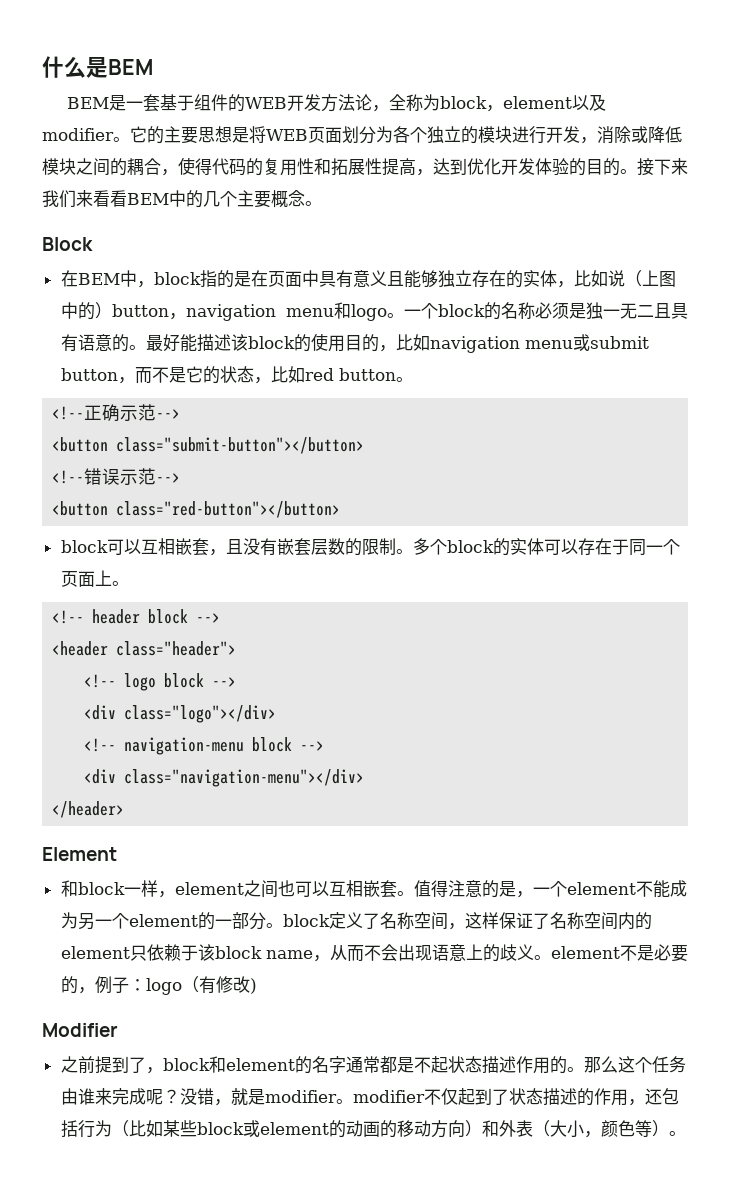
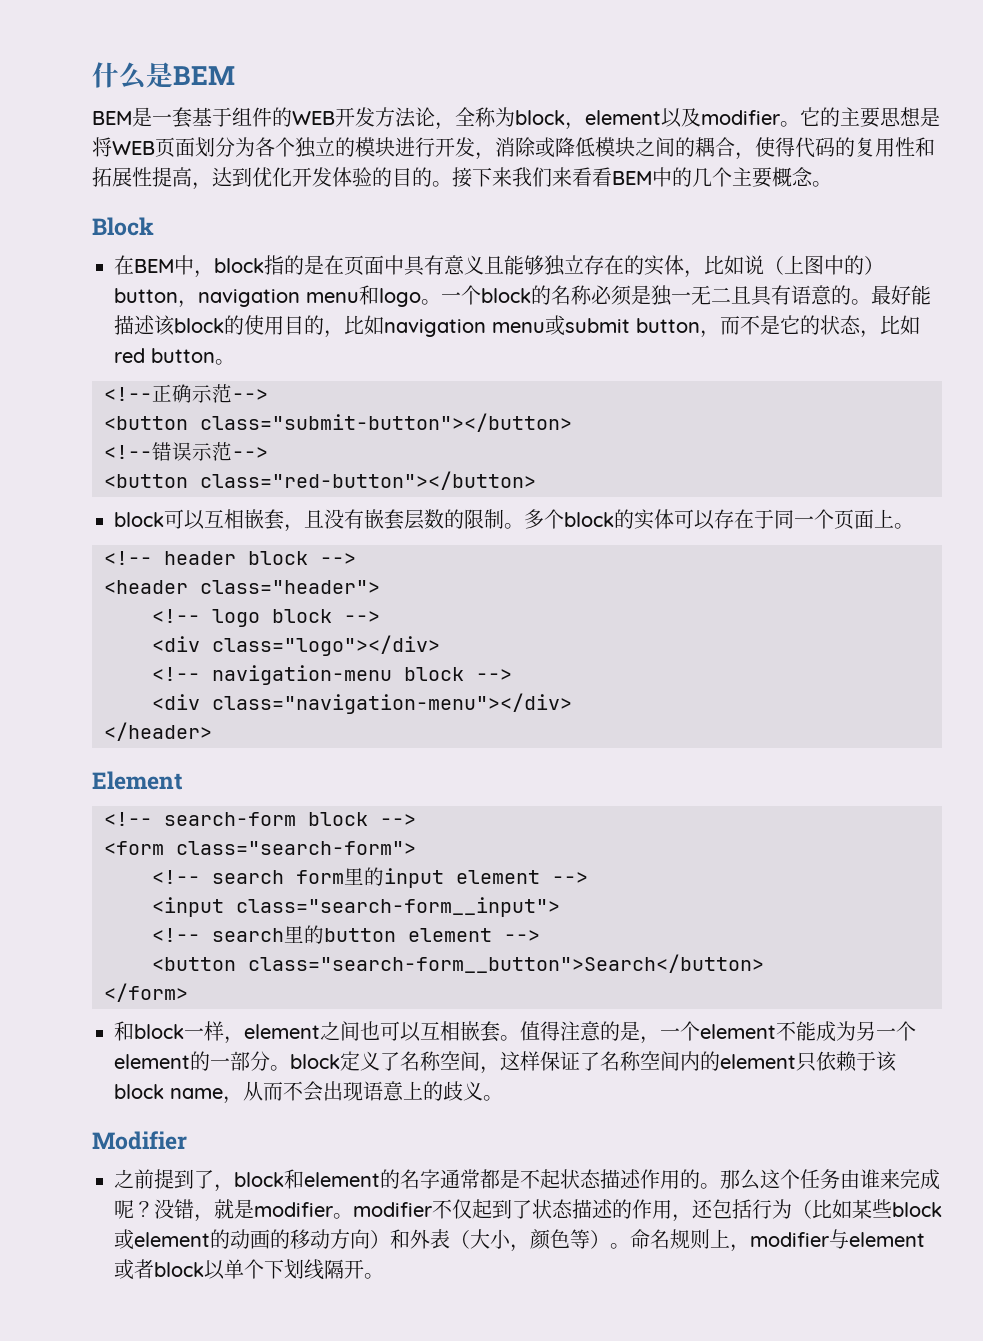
+ <!-- search-form block -->
+ <form class="search-form">
+ <!-- search form里的input element -->
+ <input class="search-form__input">
+ <!-- search里的button element -->
+ <button class="search-form__button">Search</button>
+ </form>
- 值得注意的是，一个element不能成为另一个element的一部分。block定义了名称空间，这样保证了名称空间内的element只依赖于该block name，从而不会出现语意上的歧义。element不是必要的，例子：logo（有修改)
+ 值得注意的是，一个element不能成为另一个element的一部分。block定义了名称空间，这样保证了名称空间内的element只依赖于该block name，从而不会出现语意上的歧义。
+ 命名规则上，modifier与element或者block以单个下划线隔开。

